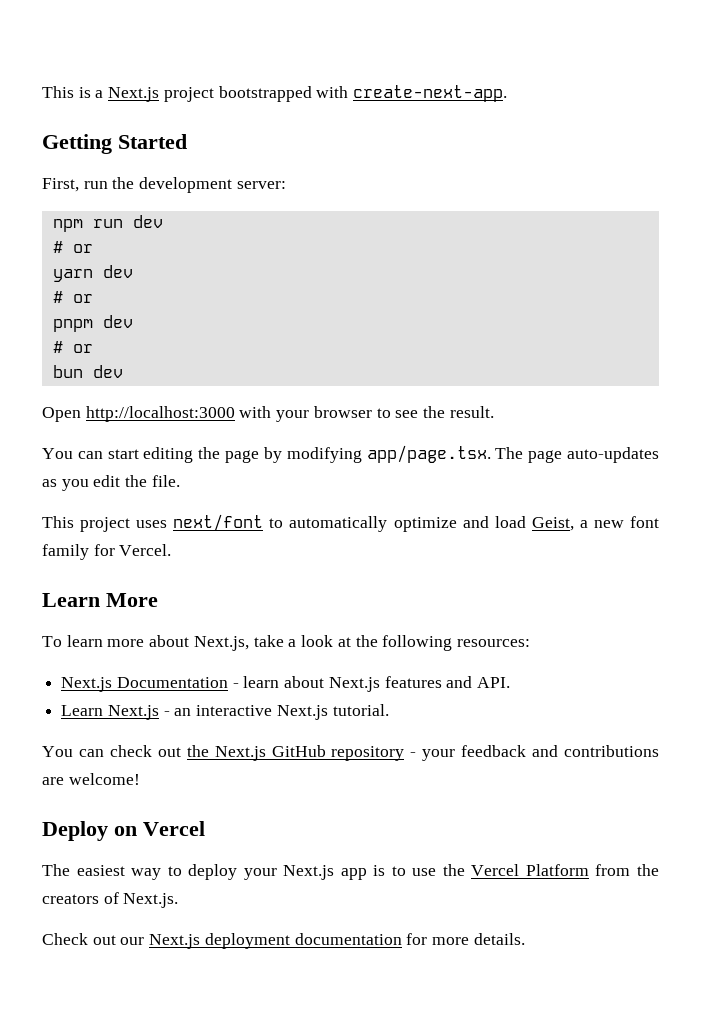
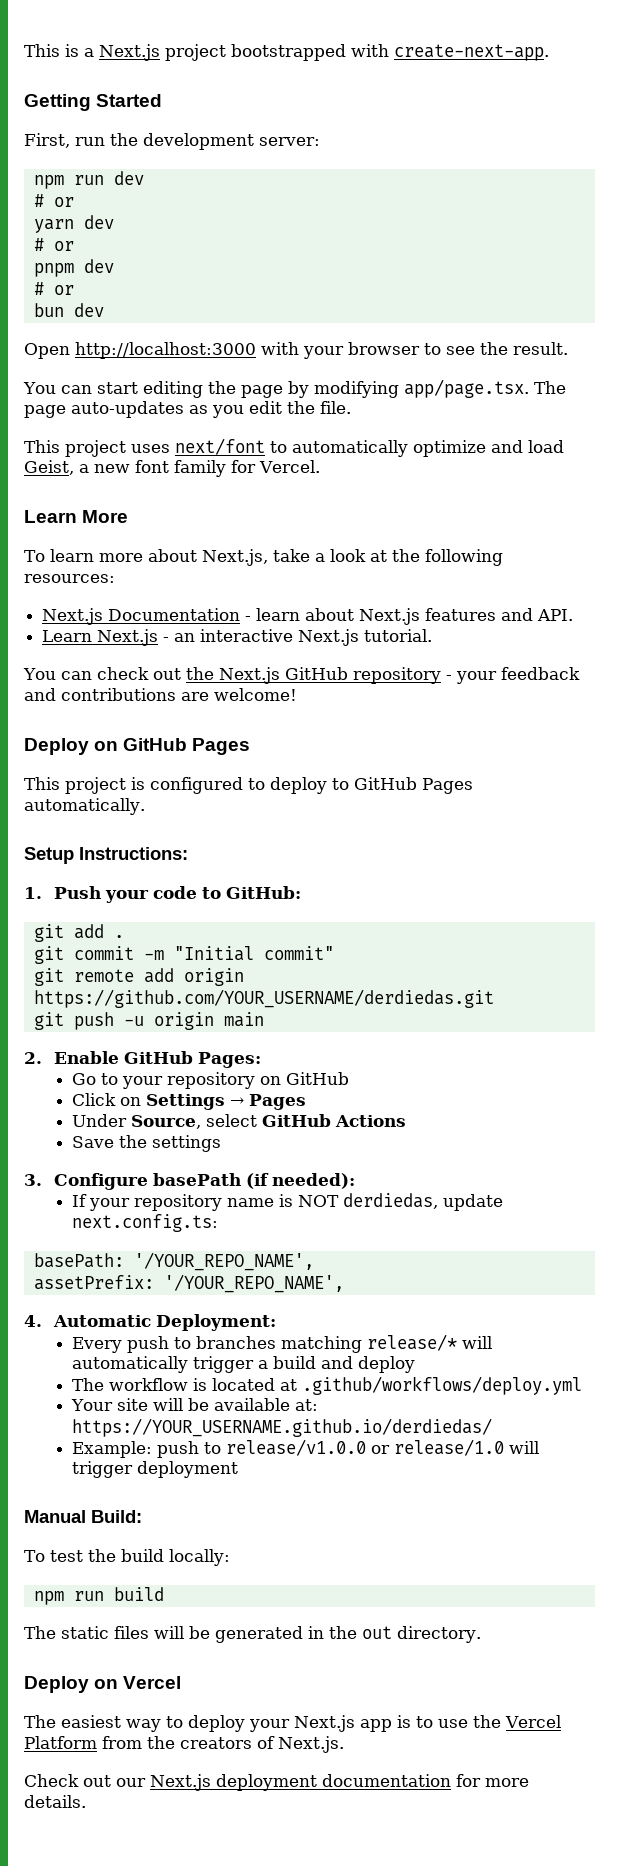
+ Deploy on GitHub Pages
+ This project is configured to deploy to GitHub Pages automatically.
+ Setup Instructions:
+ 1. Push your code to GitHub:
+ git add .
+ git commit -m "Initial commit"
+ git remote add origin https://github.com/YOUR_USERNAME/derdiedas.git
+ git push -u origin main
+ 2. Enable GitHub Pages:
+ Go to your repository on GitHub
+ Click on Settings → Pages
+ Under Source, select GitHub Actions
+ Save the settings
+ 3. Configure basePath (if needed):
+ If your repository name is NOT derdiedas, update next.config.ts:
+ basePath: '/YOUR_REPO_NAME',
+ assetPrefix: '/YOUR_REPO_NAME',
+ 4. Automatic Deployment:
+ Every push to branches matching release/* will automatically trigger a build and deploy
+ The workflow is located at .github/workflows/deploy.yml
+ Your site will be available at: https://YOUR_USERNAME.github.io/derdiedas/
+ Example: push to release/v1.0.0 or release/1.0 will trigger deployment
+ Manual Build:
+ To test the build locally:
+ npm run build
+ The static files will be generated in the out directory.

